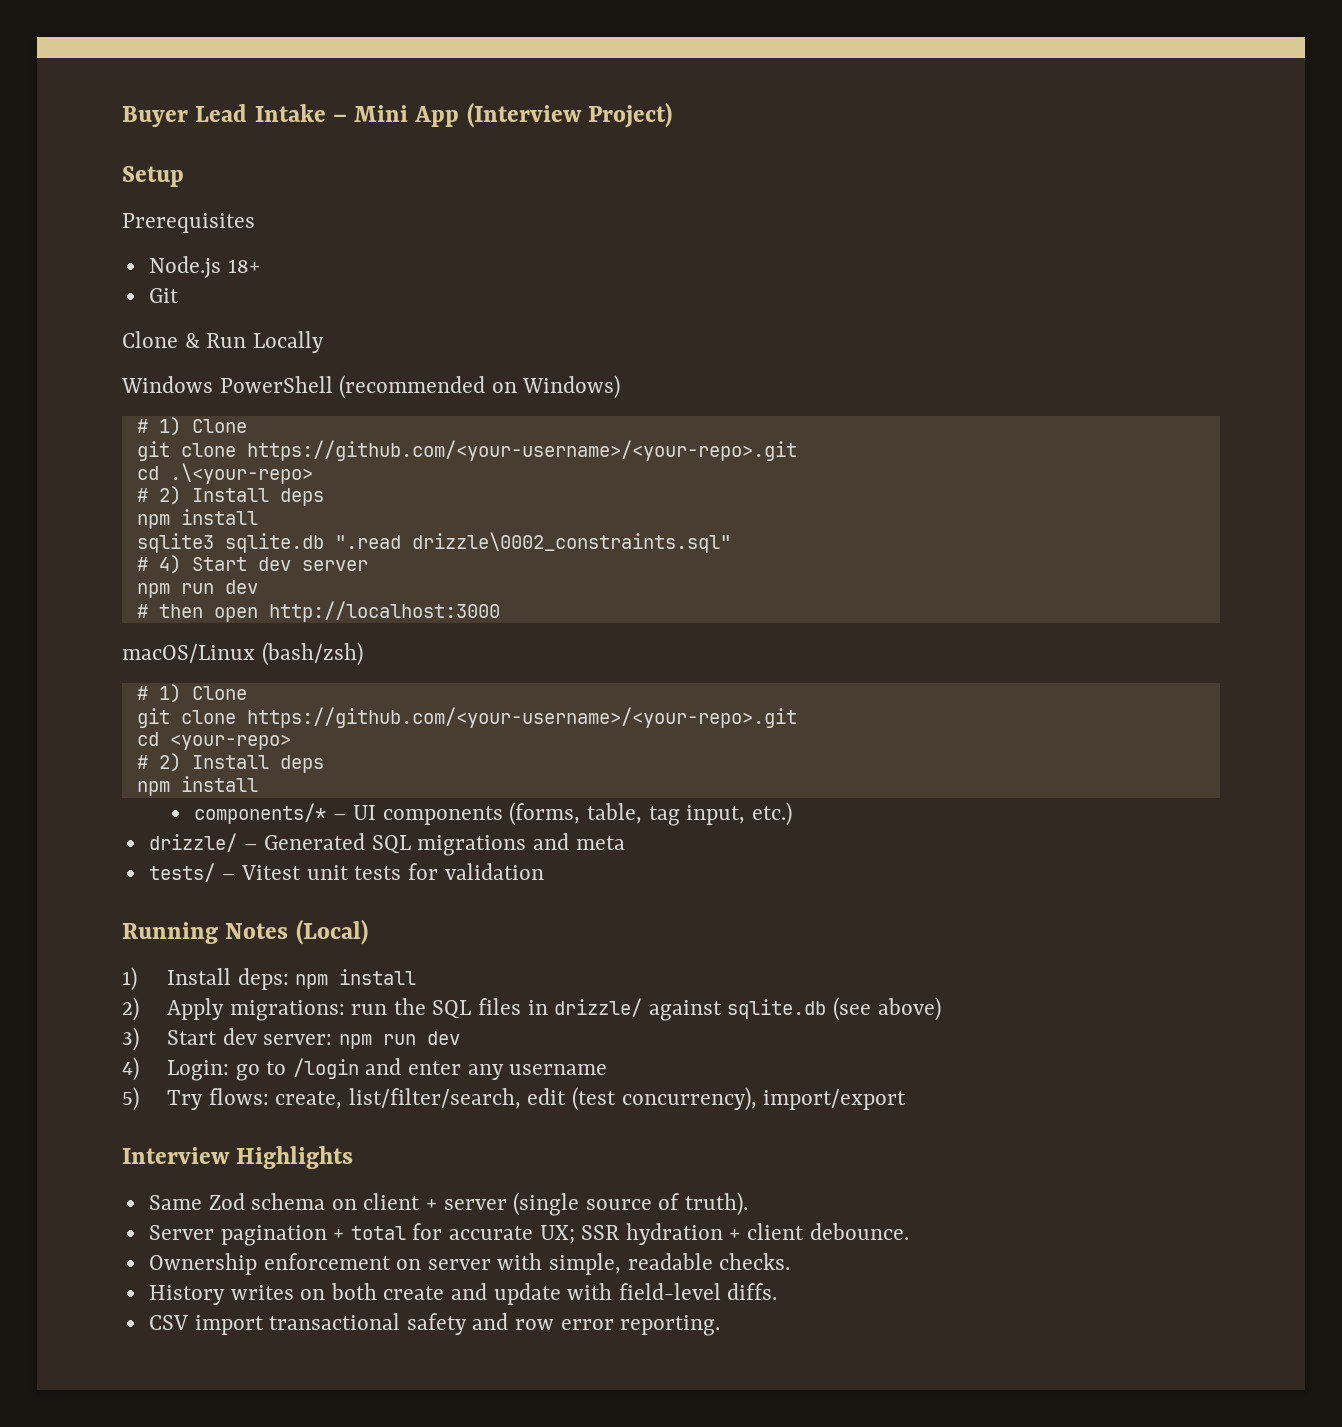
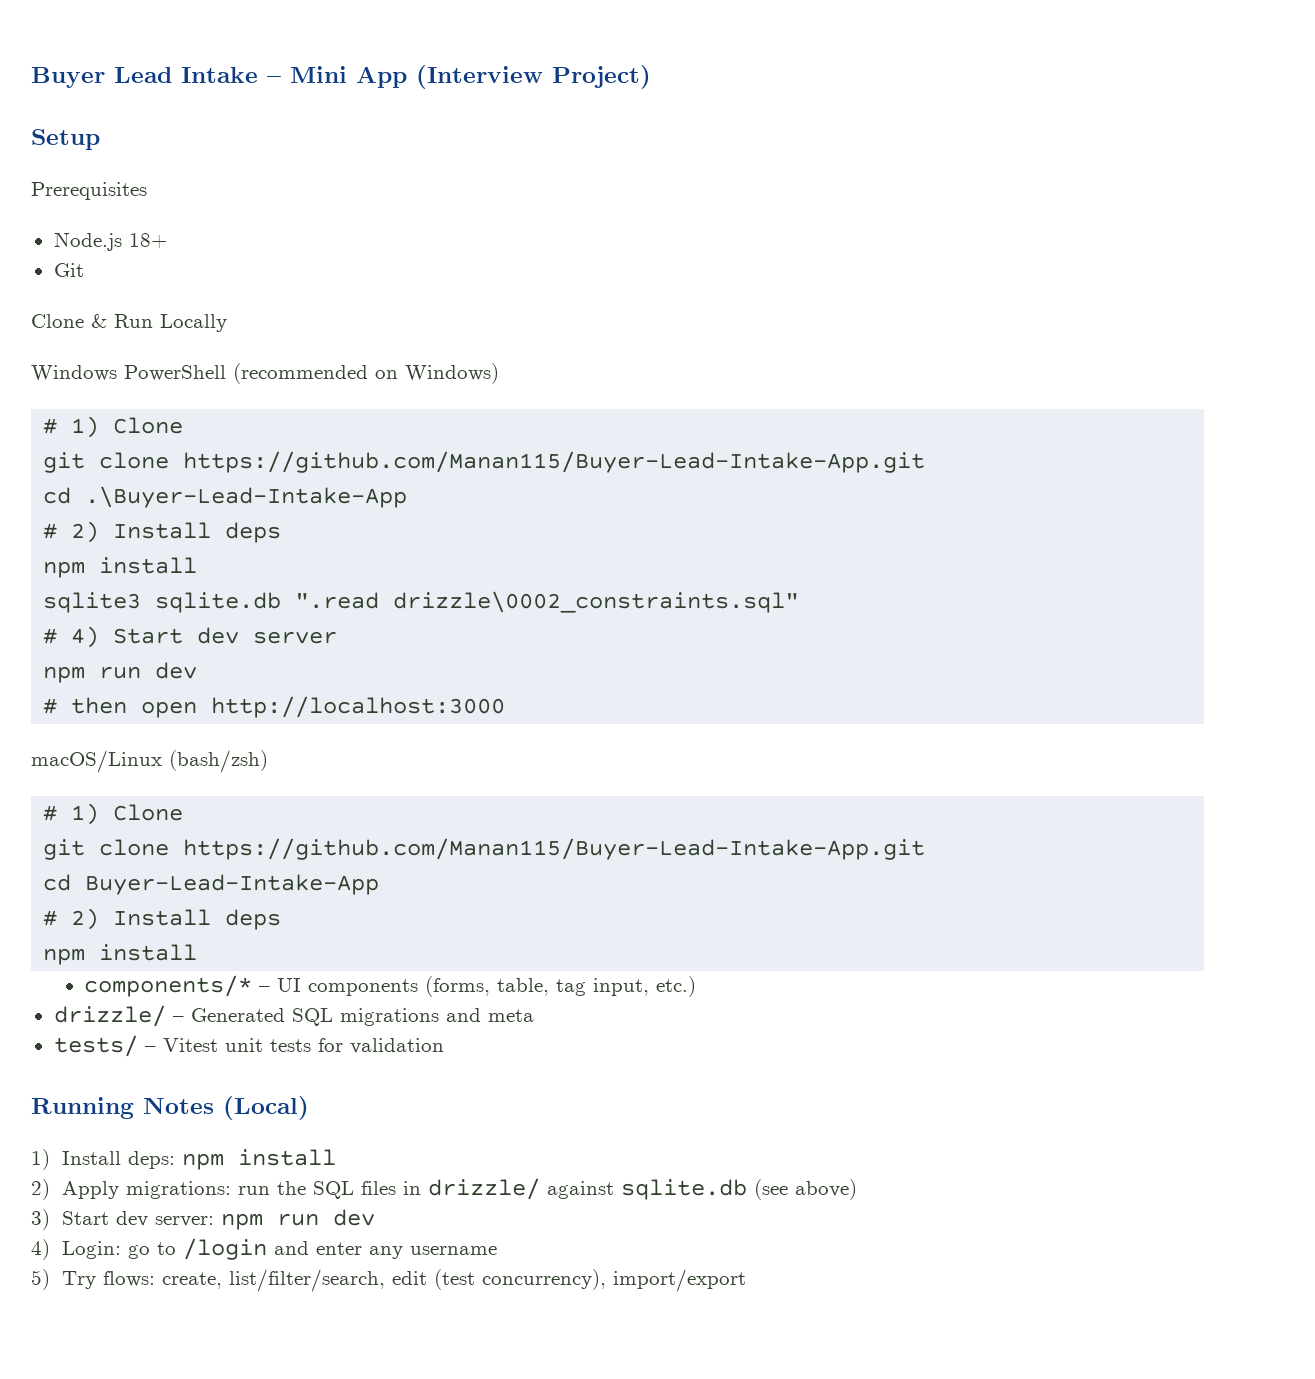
  Windows PowerShell (recommended on Windows)
  # 1) Clone
- git clone https://github.com/<your-username>/<your-repo>.git
- cd .\<your-repo>
+ git clone https://github.com/Manan115/Buyer-Lead-Intake-App.git
+ cd .\Buyer-Lead-Intake-App
  macOS/Linux (bash/zsh)
  # 1) Clone
- git clone https://github.com/<your-username>/<your-repo>.git
- cd <your-repo>
+ git clone https://github.com/Manan115/Buyer-Lead-Intake-App.git
+ cd Buyer-Lead-Intake-App
- Interview Highlights
- Same Zod schema on client + server (single source of truth).
- Server pagination + total for accurate UX; SSR hydration + client debounce.
- Ownership enforcement on server with simple, readable checks.
- History writes on both create and update with field-level diffs.
- CSV import transactional safety and row error reporting.

